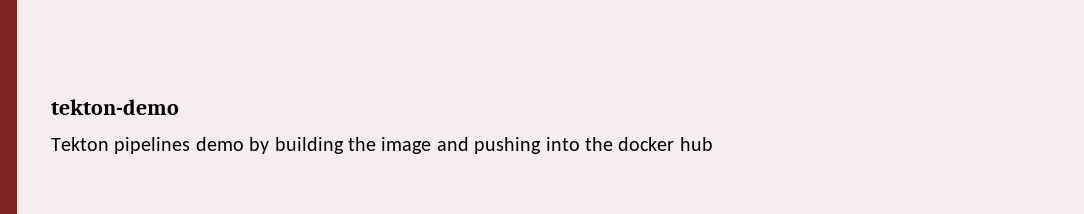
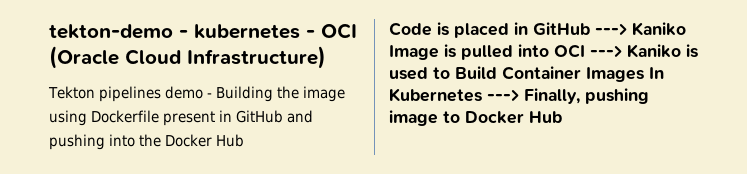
- tekton-demo
- Tekton pipelines demo by building the image and pushing into the docker hub
+ tekton-demo - kubernetes - OCI (Oracle Cloud Infrastructure)
+ Tekton pipelines demo - Building the image using Dockerfile present in GitHub and pushing into the Docker Hub
+ Code is placed in GitHub ---> Kaniko Image is pulled into OCI ---> Kaniko is used to Build Container Images In Kubernetes ---> Finally, pushing image to Docker Hub

